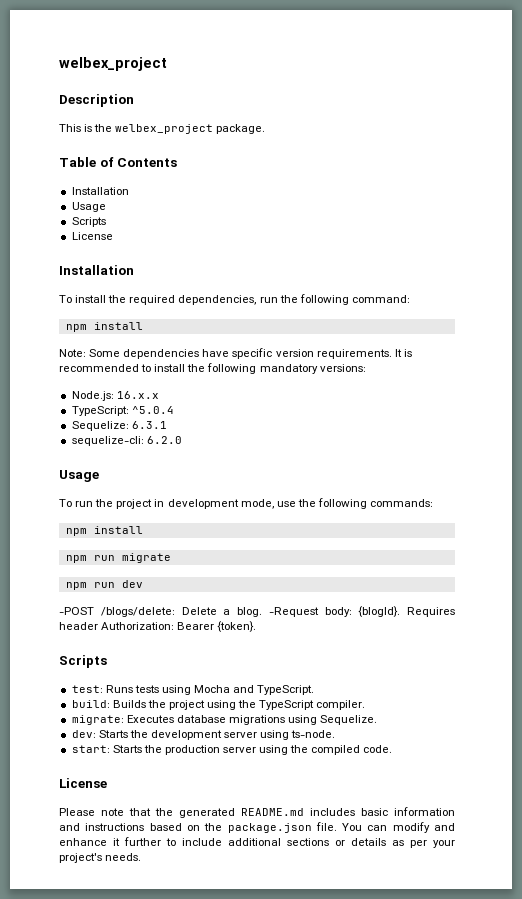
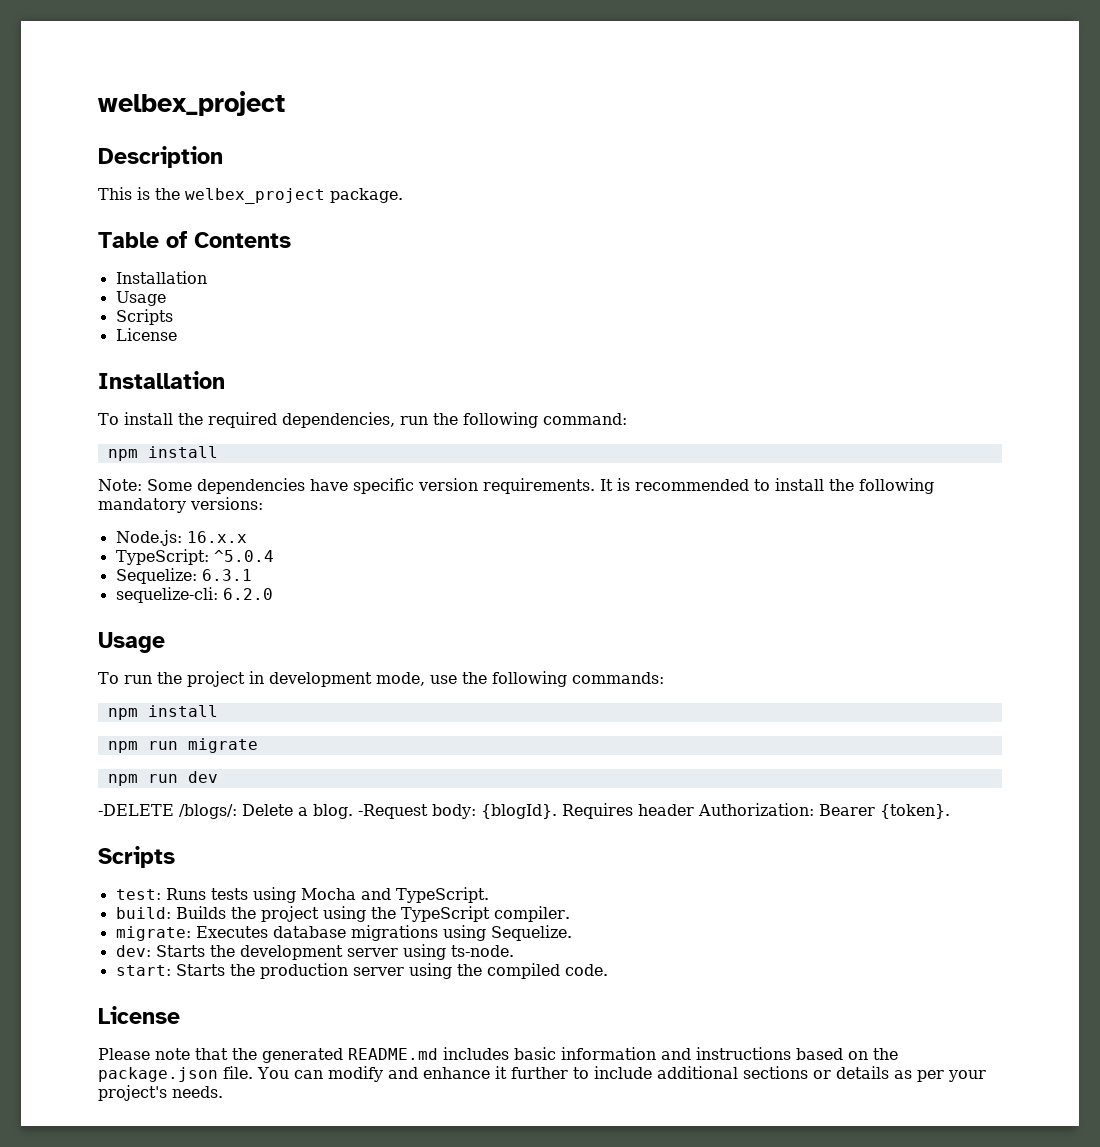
- -POST /blogs/delete: Delete a blog.
+ -DELETE /blogs/: Delete a blog.

